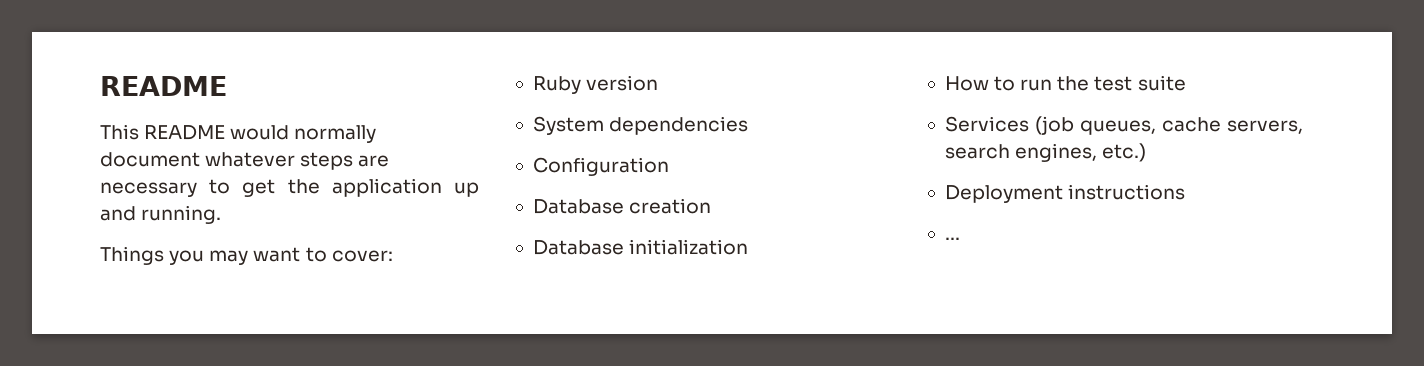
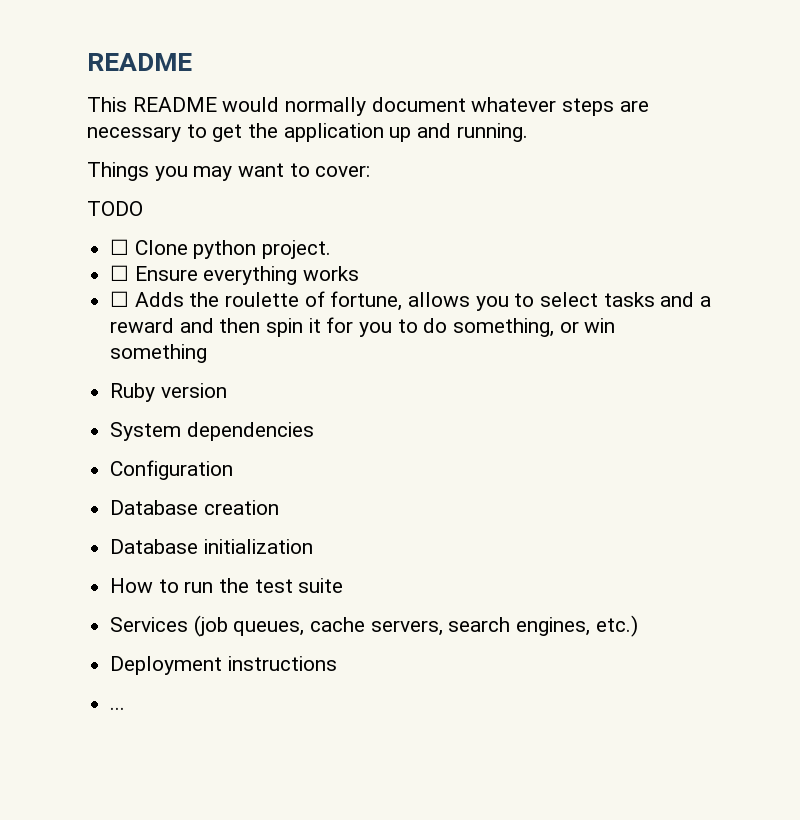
+ TODO
+ ☐ Clone python project.
+ ☐ Ensure everything works
+ ☐ Adds the roulette of fortune, allows you to select tasks and a reward and then spin it for you to do something, or win something

